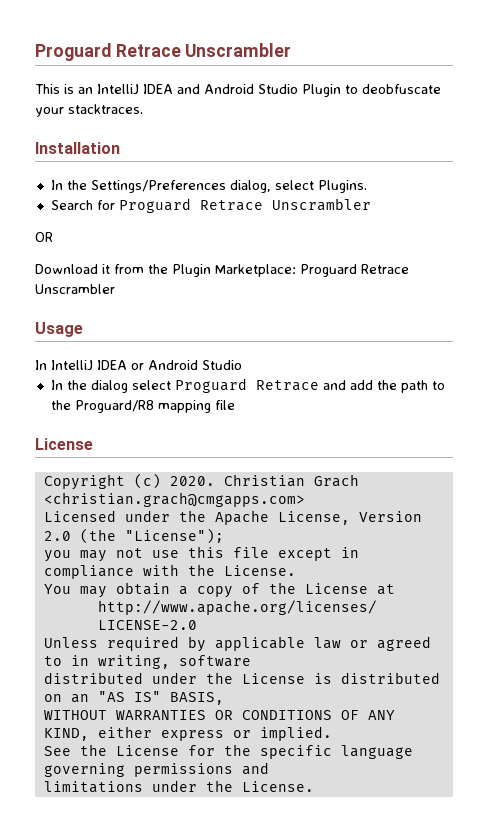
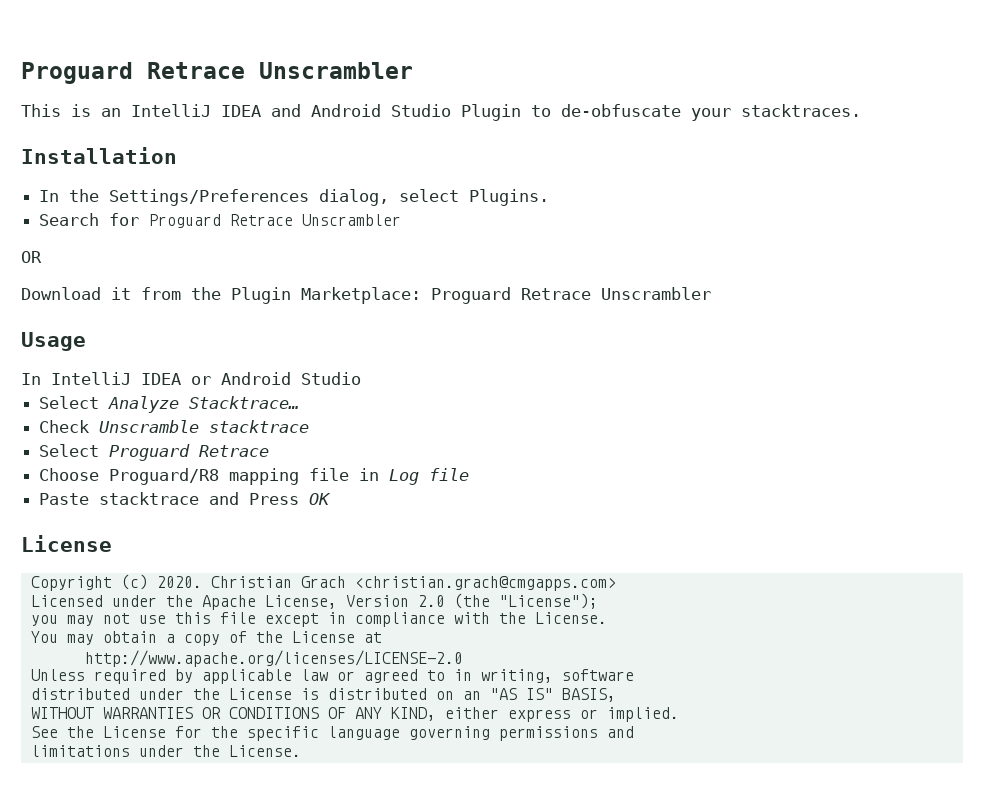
- This is an IntelliJ IDEA and Android Studio Plugin to deobfuscate your stacktraces.
+ This is an IntelliJ IDEA and Android Studio Plugin to de-obfuscate your stacktraces.
- In the dialog select Proguard Retrace and add the path to the Proguard/R8 mapping file
+ Select Analyze Stacktrace…
+ Check Unscramble stacktrace
+ Select Proguard Retrace
+ Choose Proguard/R8 mapping file in Log file
+ Paste stacktrace and Press OK

